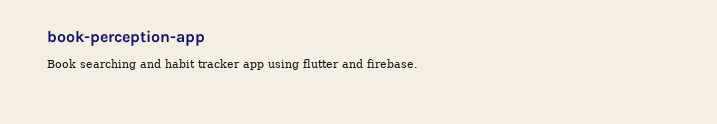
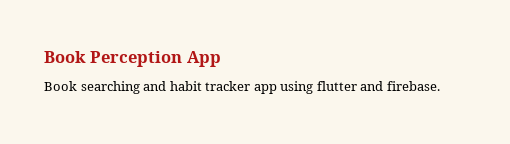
- book-perception-app
+ Book Perception App

